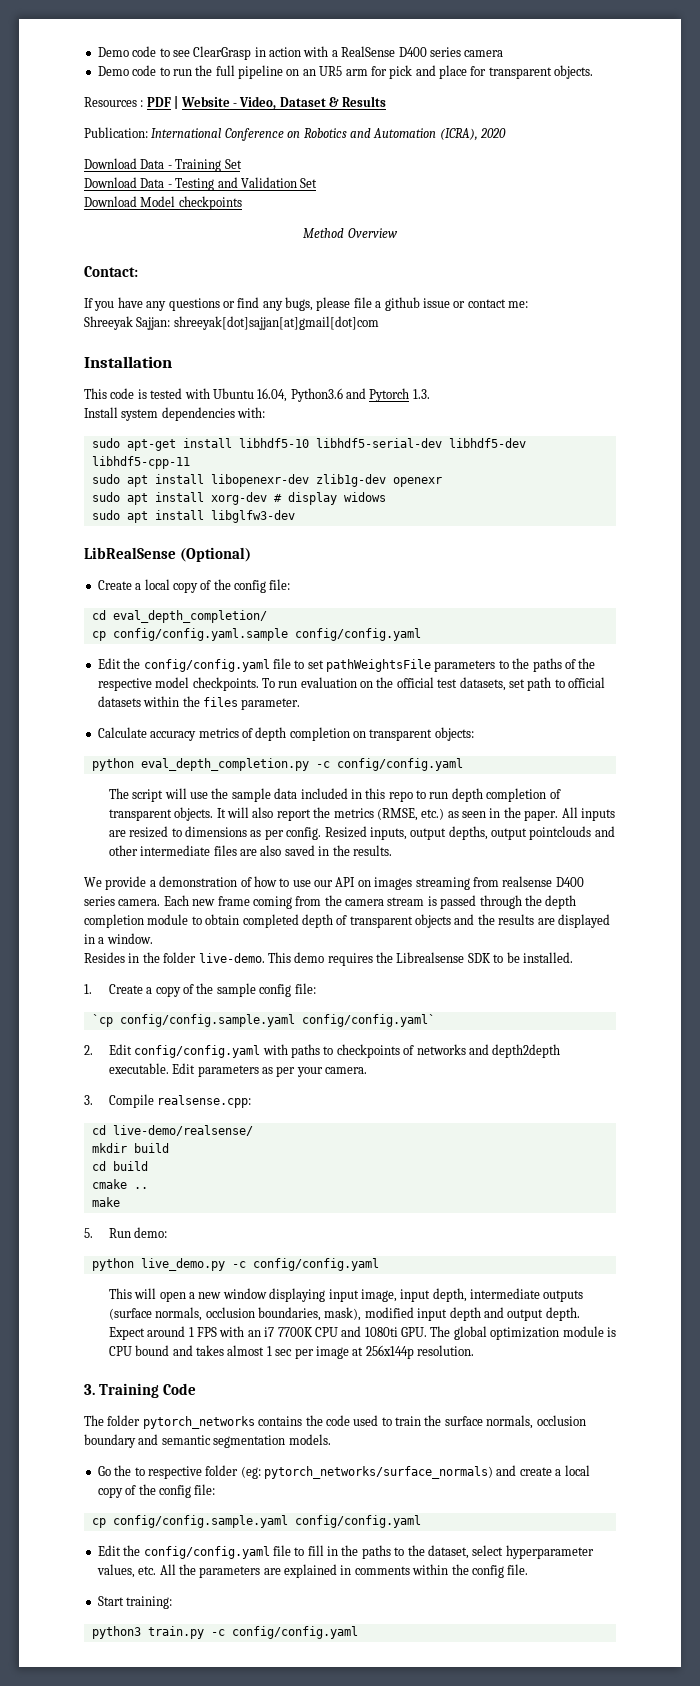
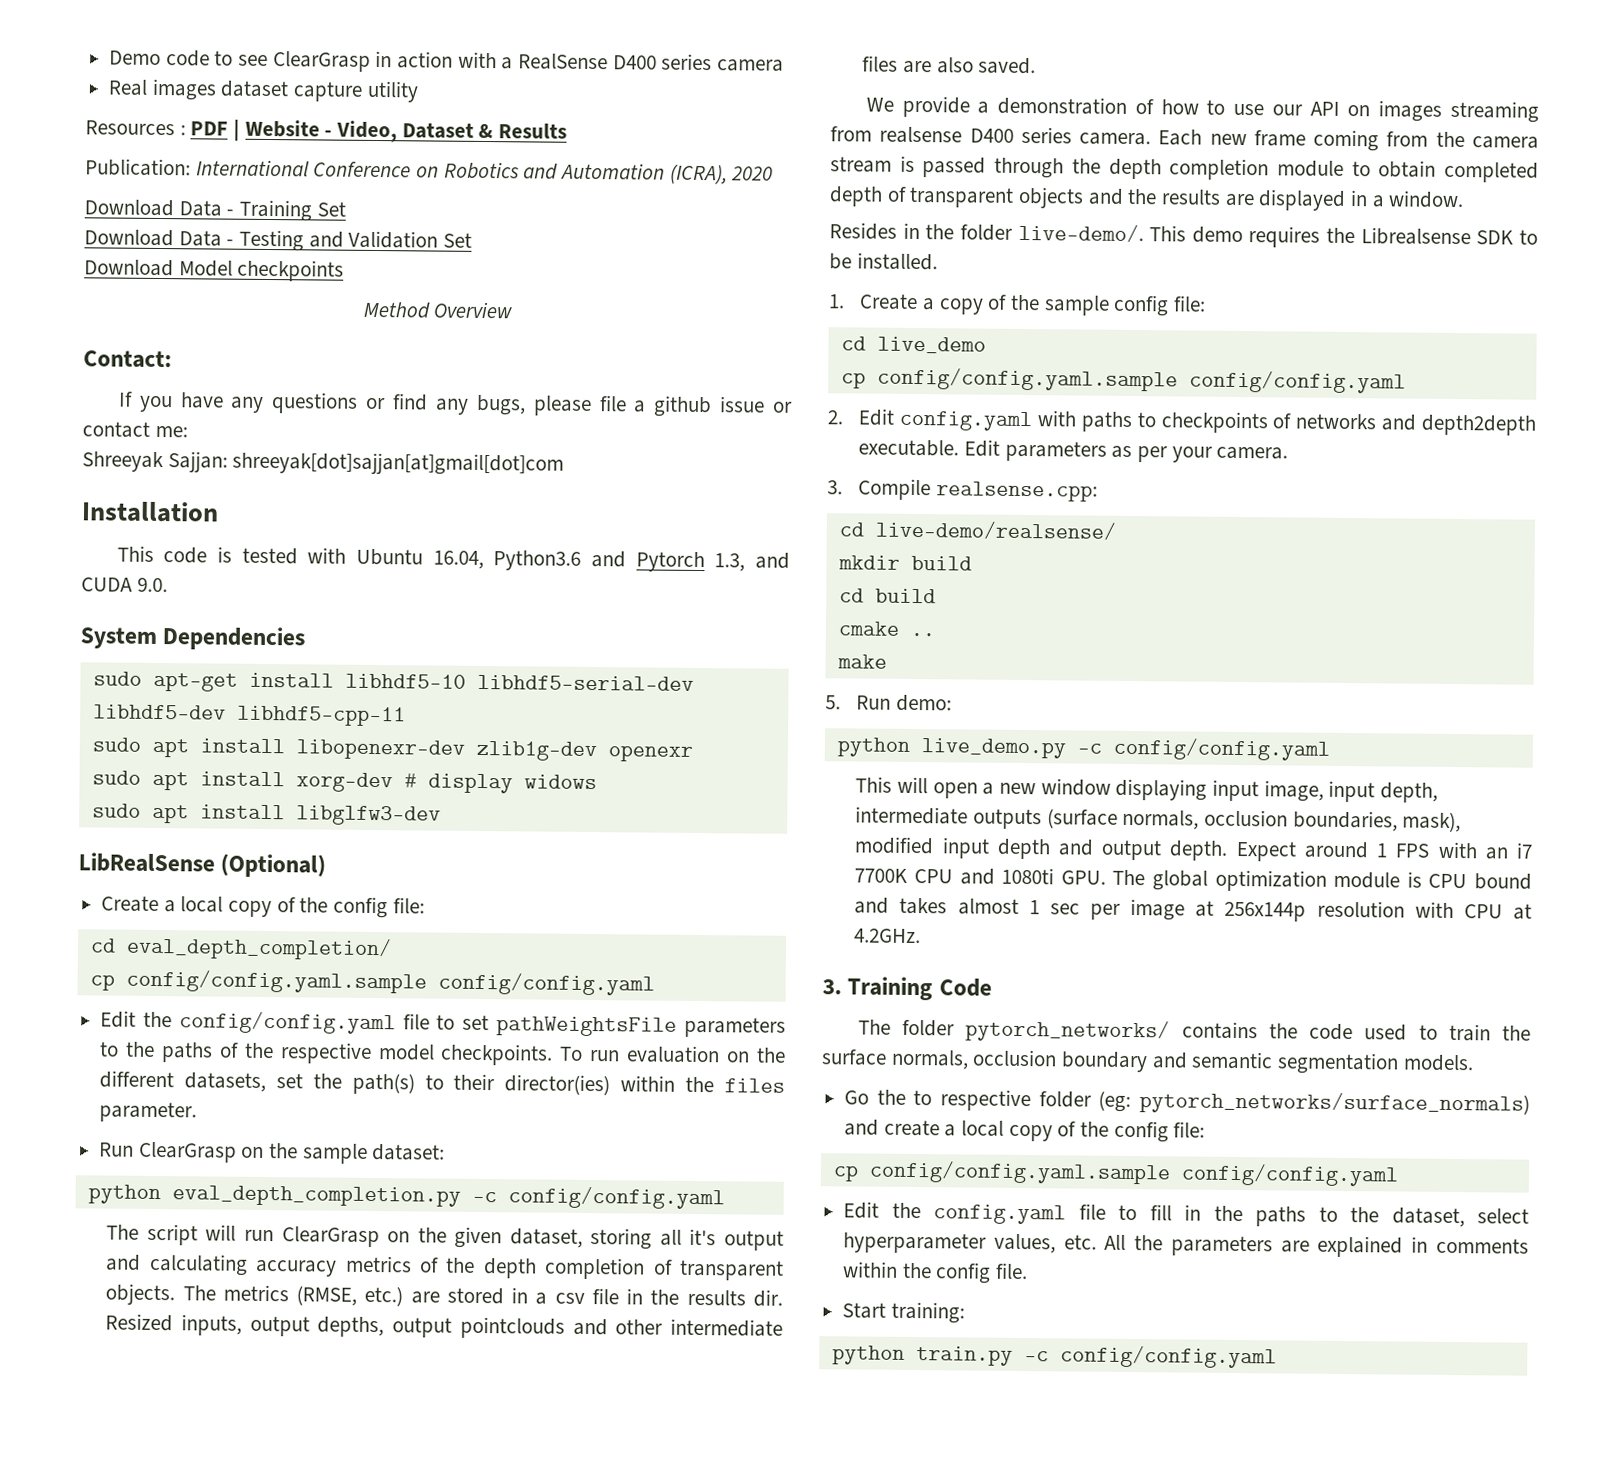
- Demo code to run the full pipeline on an UR5 arm for pick and place for transparent objects.
+ Real images dataset capture utility
- This code is tested with Ubuntu 16.04, Python3.6 and Pytorch 1.3.
- Install system dependencies with:
+ This code is tested with Ubuntu 16.04, Python3.6 and Pytorch 1.3, and CUDA 9.0.
+ System Dependencies
- To run evaluation on the official test datasets, set path to official datasets within the files parameter.
- Calculate accuracy metrics of depth completion on transparent objects:
+ To run evaluation on the different datasets, set the path(s) to their director(ies) within the files parameter.
+ Run ClearGrasp on the sample dataset:
- The script will use the sample data included in this repo to run depth completion of transparent objects.
+ The script will run ClearGrasp on the given dataset, storing all it's output and calculating accuracy metrics of the depth completion of transparent objects.
- It will also report the metrics (RMSE, etc.) as seen in the paper. All inputs are resized to dimensions as per config.
+ The metrics (RMSE, etc.) are stored in a csv file in the results dir.
- Resized inputs, output depths, output pointclouds and other intermediate files are also saved in the results.
+ Resized inputs, output depths, output pointclouds and other intermediate files are also saved.
- Resides in the folder live-demo.
+ Resides in the folder live-demo/.
- `cp config/config.sample.yaml config/config.yaml`
+ cd live_demo
+ cp config/config.yaml.sample config/config.yaml
- 2. Edit config/config.yaml with paths to checkpoints of networks and depth2depth executable.
+ 2. Edit config.yaml with paths to checkpoints of networks and depth2depth executable.
- Expect around 1 FPS with an i7 7700K CPU and 1080ti GPU. The global optimization module is CPU bound and takes almost 1 sec per image at 256x144p resolution.
+ Expect around 1 FPS with an i7 7700K CPU and 1080ti GPU. The global optimization module is CPU bound and takes almost 1 sec per image at 256x144p resolution with CPU at 4.2GHz.
- The folder pytorch_networks contains the code used to train the surface normals, occlusion boundary and semantic segmentation models.
+ The folder pytorch_networks/ contains the code used to train the surface normals, occlusion boundary and semantic segmentation models.
  Go the to respective folder (eg: pytorch_networks/surface_normals) and create a local copy of the config file:
- cp config/config.sample.yaml config/config.yaml
- Edit the config/config.yaml file to fill in the paths to the dataset, select hyperparameter values, etc. All the parameters are explained in comments within the config file.
+ cp config/config.yaml.sample config/config.yaml
+ Edit the config.yaml file to fill in the paths to the dataset, select hyperparameter values, etc. All the parameters are explained in comments within the config file.
- python3 train.py -c config/config.yaml
+ python train.py -c config/config.yaml

